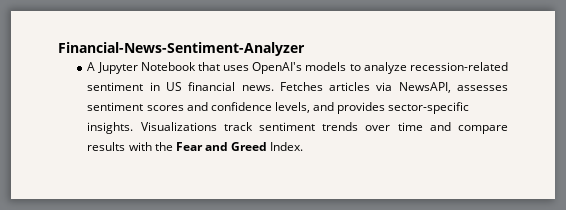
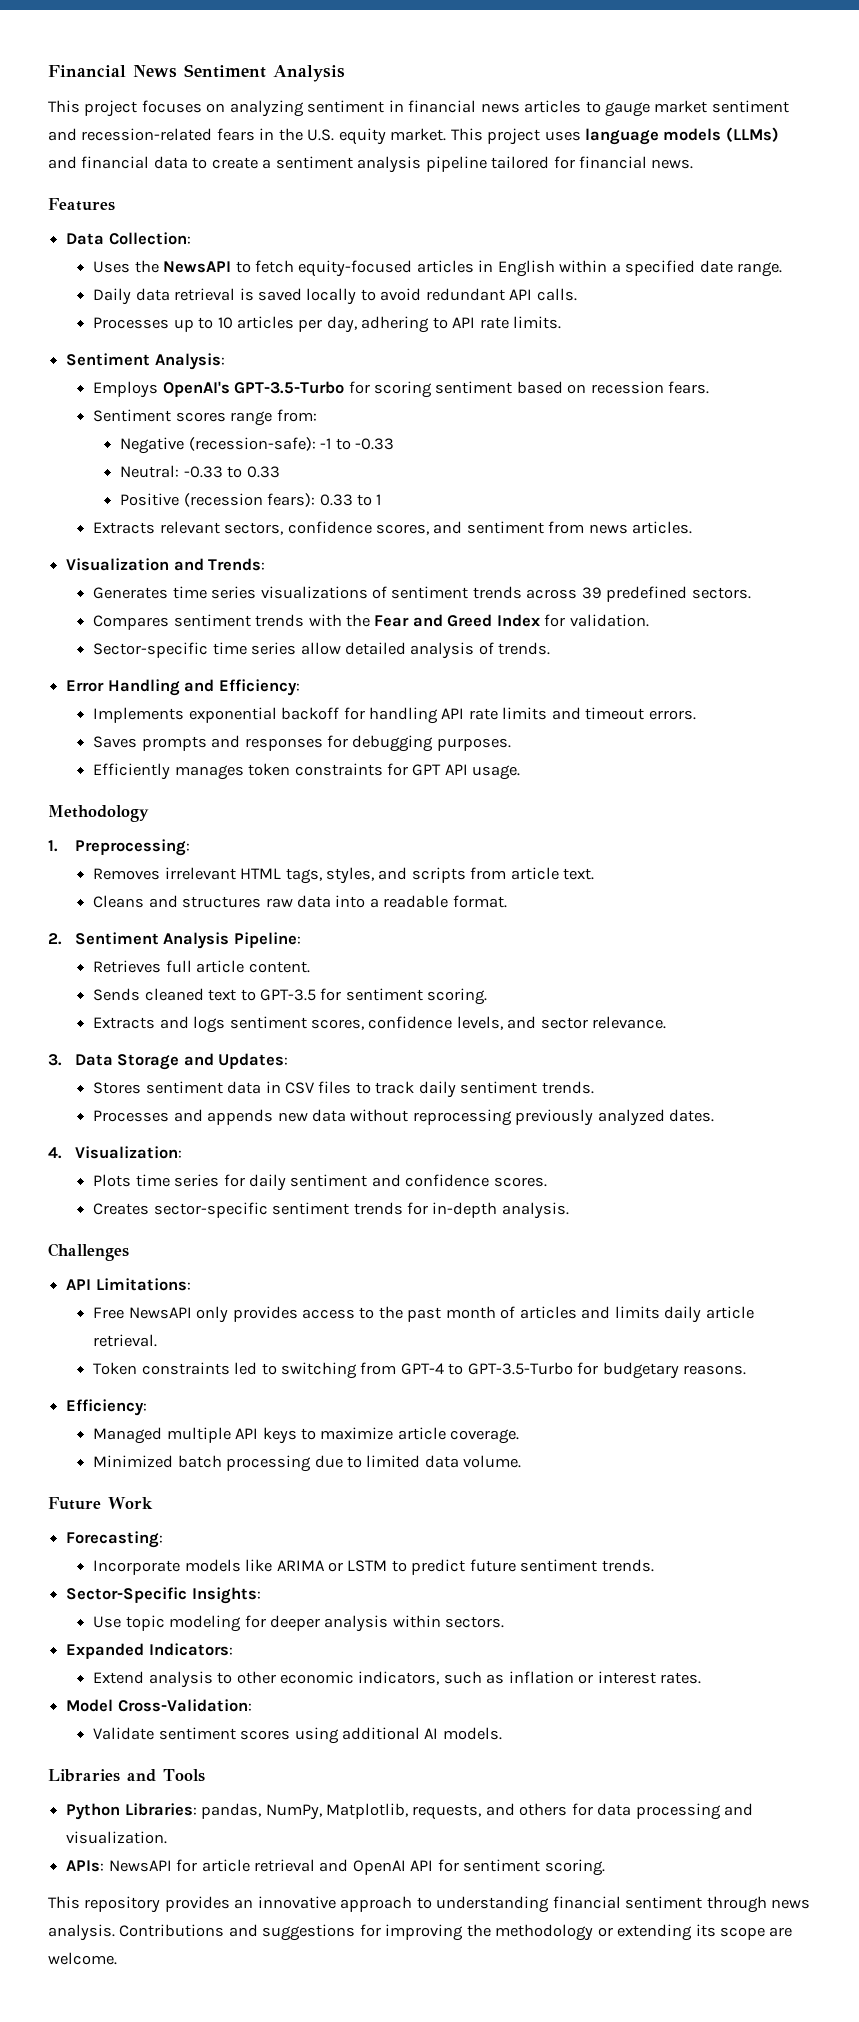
- Financial-News-Sentiment-Analyzer
- A Jupyter Notebook that uses OpenAI's models to analyze recession-related sentiment in US financial news. Fetches articles via NewsAPI, assesses sentiment scores and confidence levels, and provides sector-specific insights. Visualizations track sentiment trends over time and compare results with the Fear and Greed Index.
+ Financial News Sentiment Analysis
+ This project focuses on analyzing sentiment in financial news articles to gauge market sentiment and recession-related fears in the U.S. equity market. This project uses language models (LLMs) and financial data to create a sentiment analysis pipeline tailored for financial news.
+ Features
+ Data Collection:
+ Uses the NewsAPI to fetch equity-focused articles in English within a specified date range.
+ Daily data retrieval is saved locally to avoid redundant API calls.
+ Processes up to 10 articles per day, adhering to API rate limits.
+ Sentiment Analysis:
+ Employs OpenAI's GPT-3.5-Turbo for scoring sentiment based on recession fears.
+ Sentiment scores range from:
+ Negative (recession-safe): -1 to -0.33
+ Neutral: -0.33 to 0.33
+ Positive (recession fears): 0.33 to 1
+ Extracts relevant sectors, confidence scores, and sentiment from news articles.
+ Visualization and Trends:
+ Generates time series visualizations of sentiment trends across 39 predefined sectors.
+ Compares sentiment trends with the Fear and Greed Index for validation.
+ Sector-specific time series allow detailed analysis of trends.
+ Error Handling and Efficiency:
+ Implements exponential backoff for handling API rate limits and timeout errors.
+ Saves prompts and responses for debugging purposes.
+ Efficiently manages token constraints for GPT API usage.
+ Methodology
+ 1. Preprocessing:
+ Removes irrelevant HTML tags, styles, and scripts from article text.
+ Cleans and structures raw data into a readable format.
+ 2. Sentiment Analysis Pipeline:
+ Retrieves full article content.
+ Sends cleaned text to GPT-3.5 for sentiment scoring.
+ Extracts and logs sentiment scores, confidence levels, and sector relevance.
+ 3. Data Storage and Updates:
+ Stores sentiment data in CSV files to track daily sentiment trends.
+ Processes and appends new data without reprocessing previously analyzed dates.
+ 4. Visualization:
+ Plots time series for daily sentiment and confidence scores.
+ Creates sector-specific sentiment trends for in-depth analysis.
+ Challenges
+ API Limitations:
+ Free NewsAPI only provides access to the past month of articles and limits daily article retrieval.
+ Token constraints led to switching from GPT-4 to GPT-3.5-Turbo for budgetary reasons.
+ Efficiency:
+ Managed multiple API keys to maximize article coverage.
+ Minimized batch processing due to limited data volume.
+ Future Work
+ Forecasting:
+ Incorporate models like ARIMA or LSTM to predict future sentiment trends.
+ Sector-Specific Insights:
+ Use topic modeling for deeper analysis within sectors.
+ Expanded Indicators:
+ Extend analysis to other economic indicators, such as inflation or interest rates.
+ Model Cross-Validation:
+ Validate sentiment scores using additional AI models.
+ Libraries and Tools
+ Python Libraries: pandas, NumPy, Matplotlib, requests, and others for data processing and visualization.
+ APIs: NewsAPI for article retrieval and OpenAI API for sentiment scoring.
+ This repository provides an innovative approach to understanding financial sentiment through news analysis. Contributions and suggestions for improving the methodology or extending its scope are welcome.

